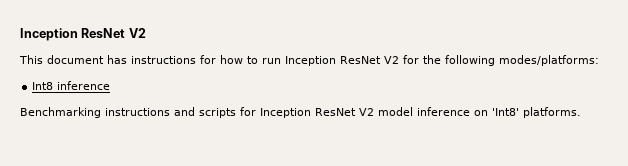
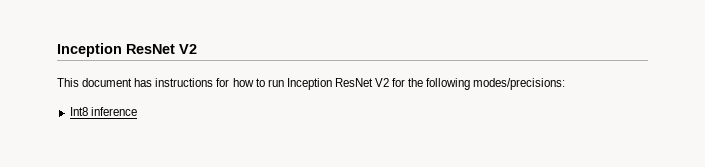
- This document has instructions for how to run Inception ResNet V2 for the following modes/platforms:
+ This document has instructions for how to run Inception ResNet V2 for the following modes/precisions:
- Benchmarking instructions and scripts for Inception ResNet V2 model inference on 'Int8' platforms.

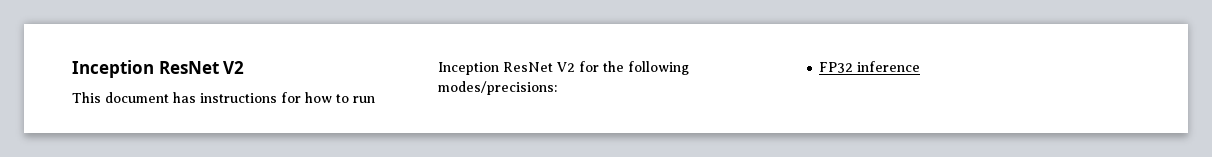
- Int8 inference
+ FP32 inference

